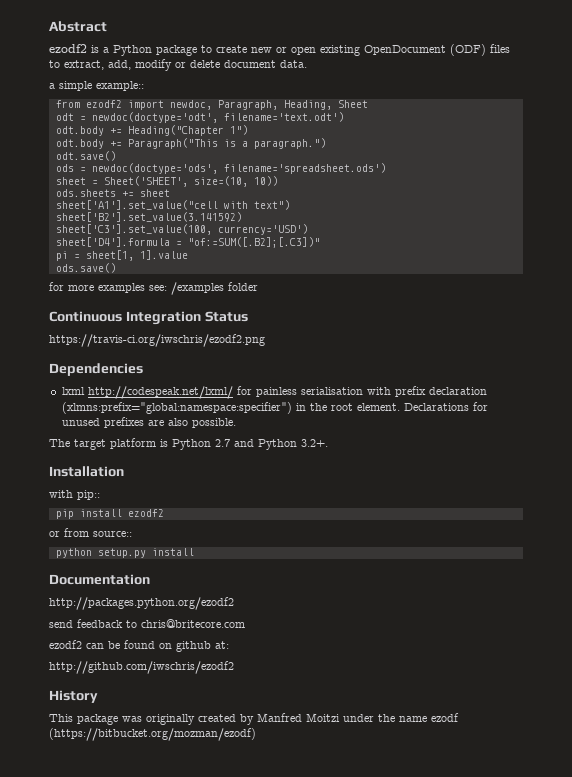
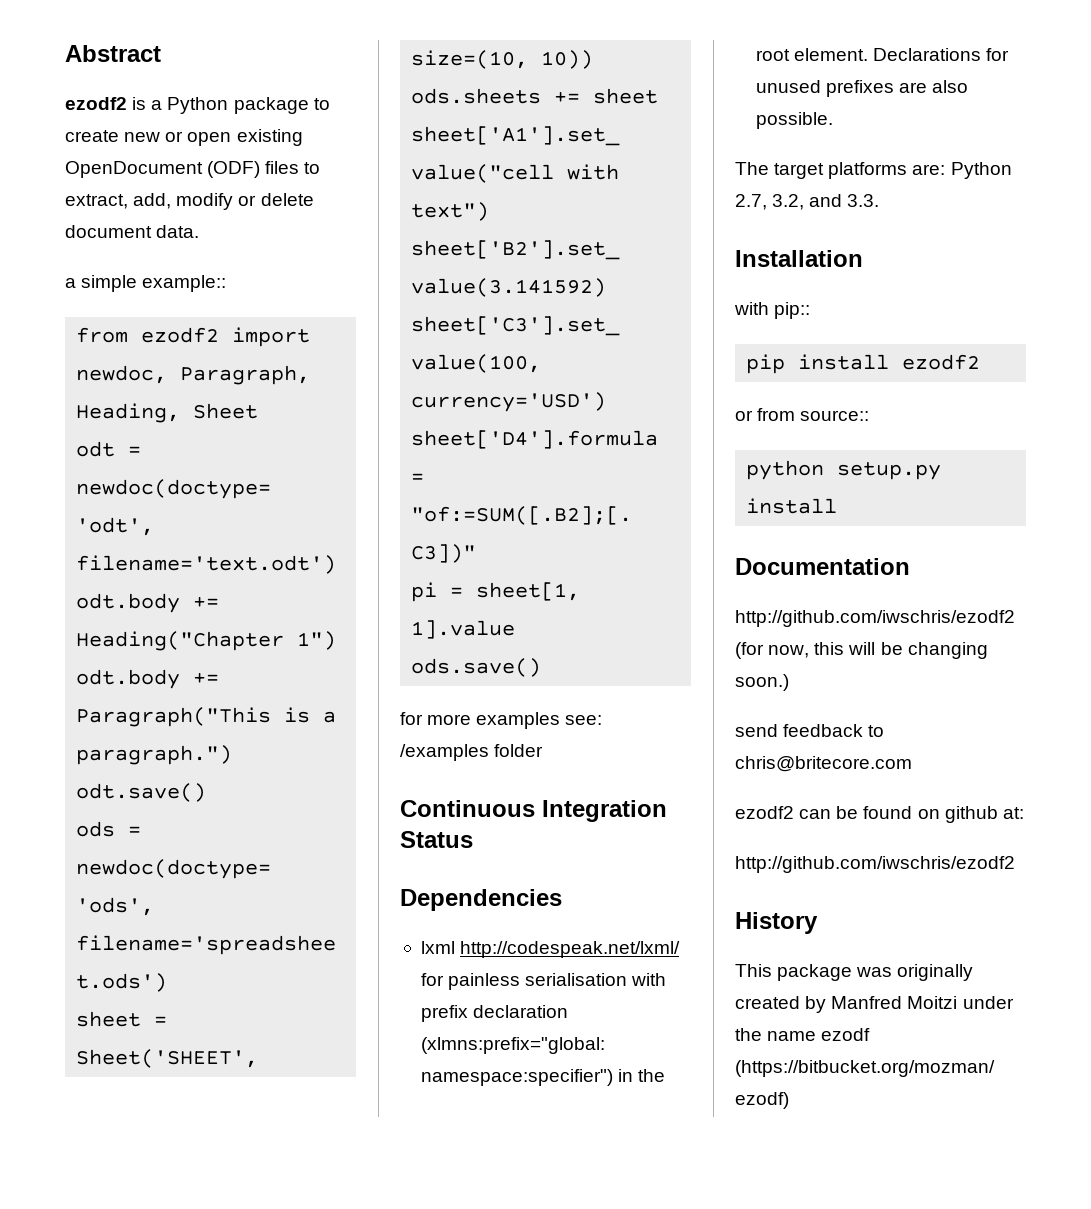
- https://travis-ci.org/iwschris/ezodf2.png
- The target platform is Python 2.7 and Python 3.2+.
+ The target platforms are: Python 2.7, 3.2, and 3.3.
- http://packages.python.org/ezodf2
+ http://github.com/iwschris/ezodf2 (for now, this will be changing soon.)

